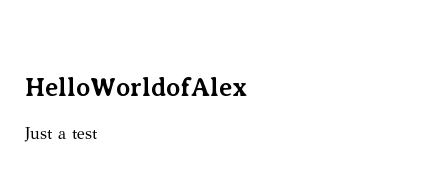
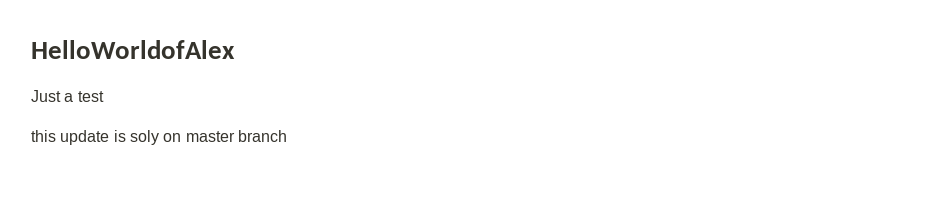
+ this update is soly on master branch

